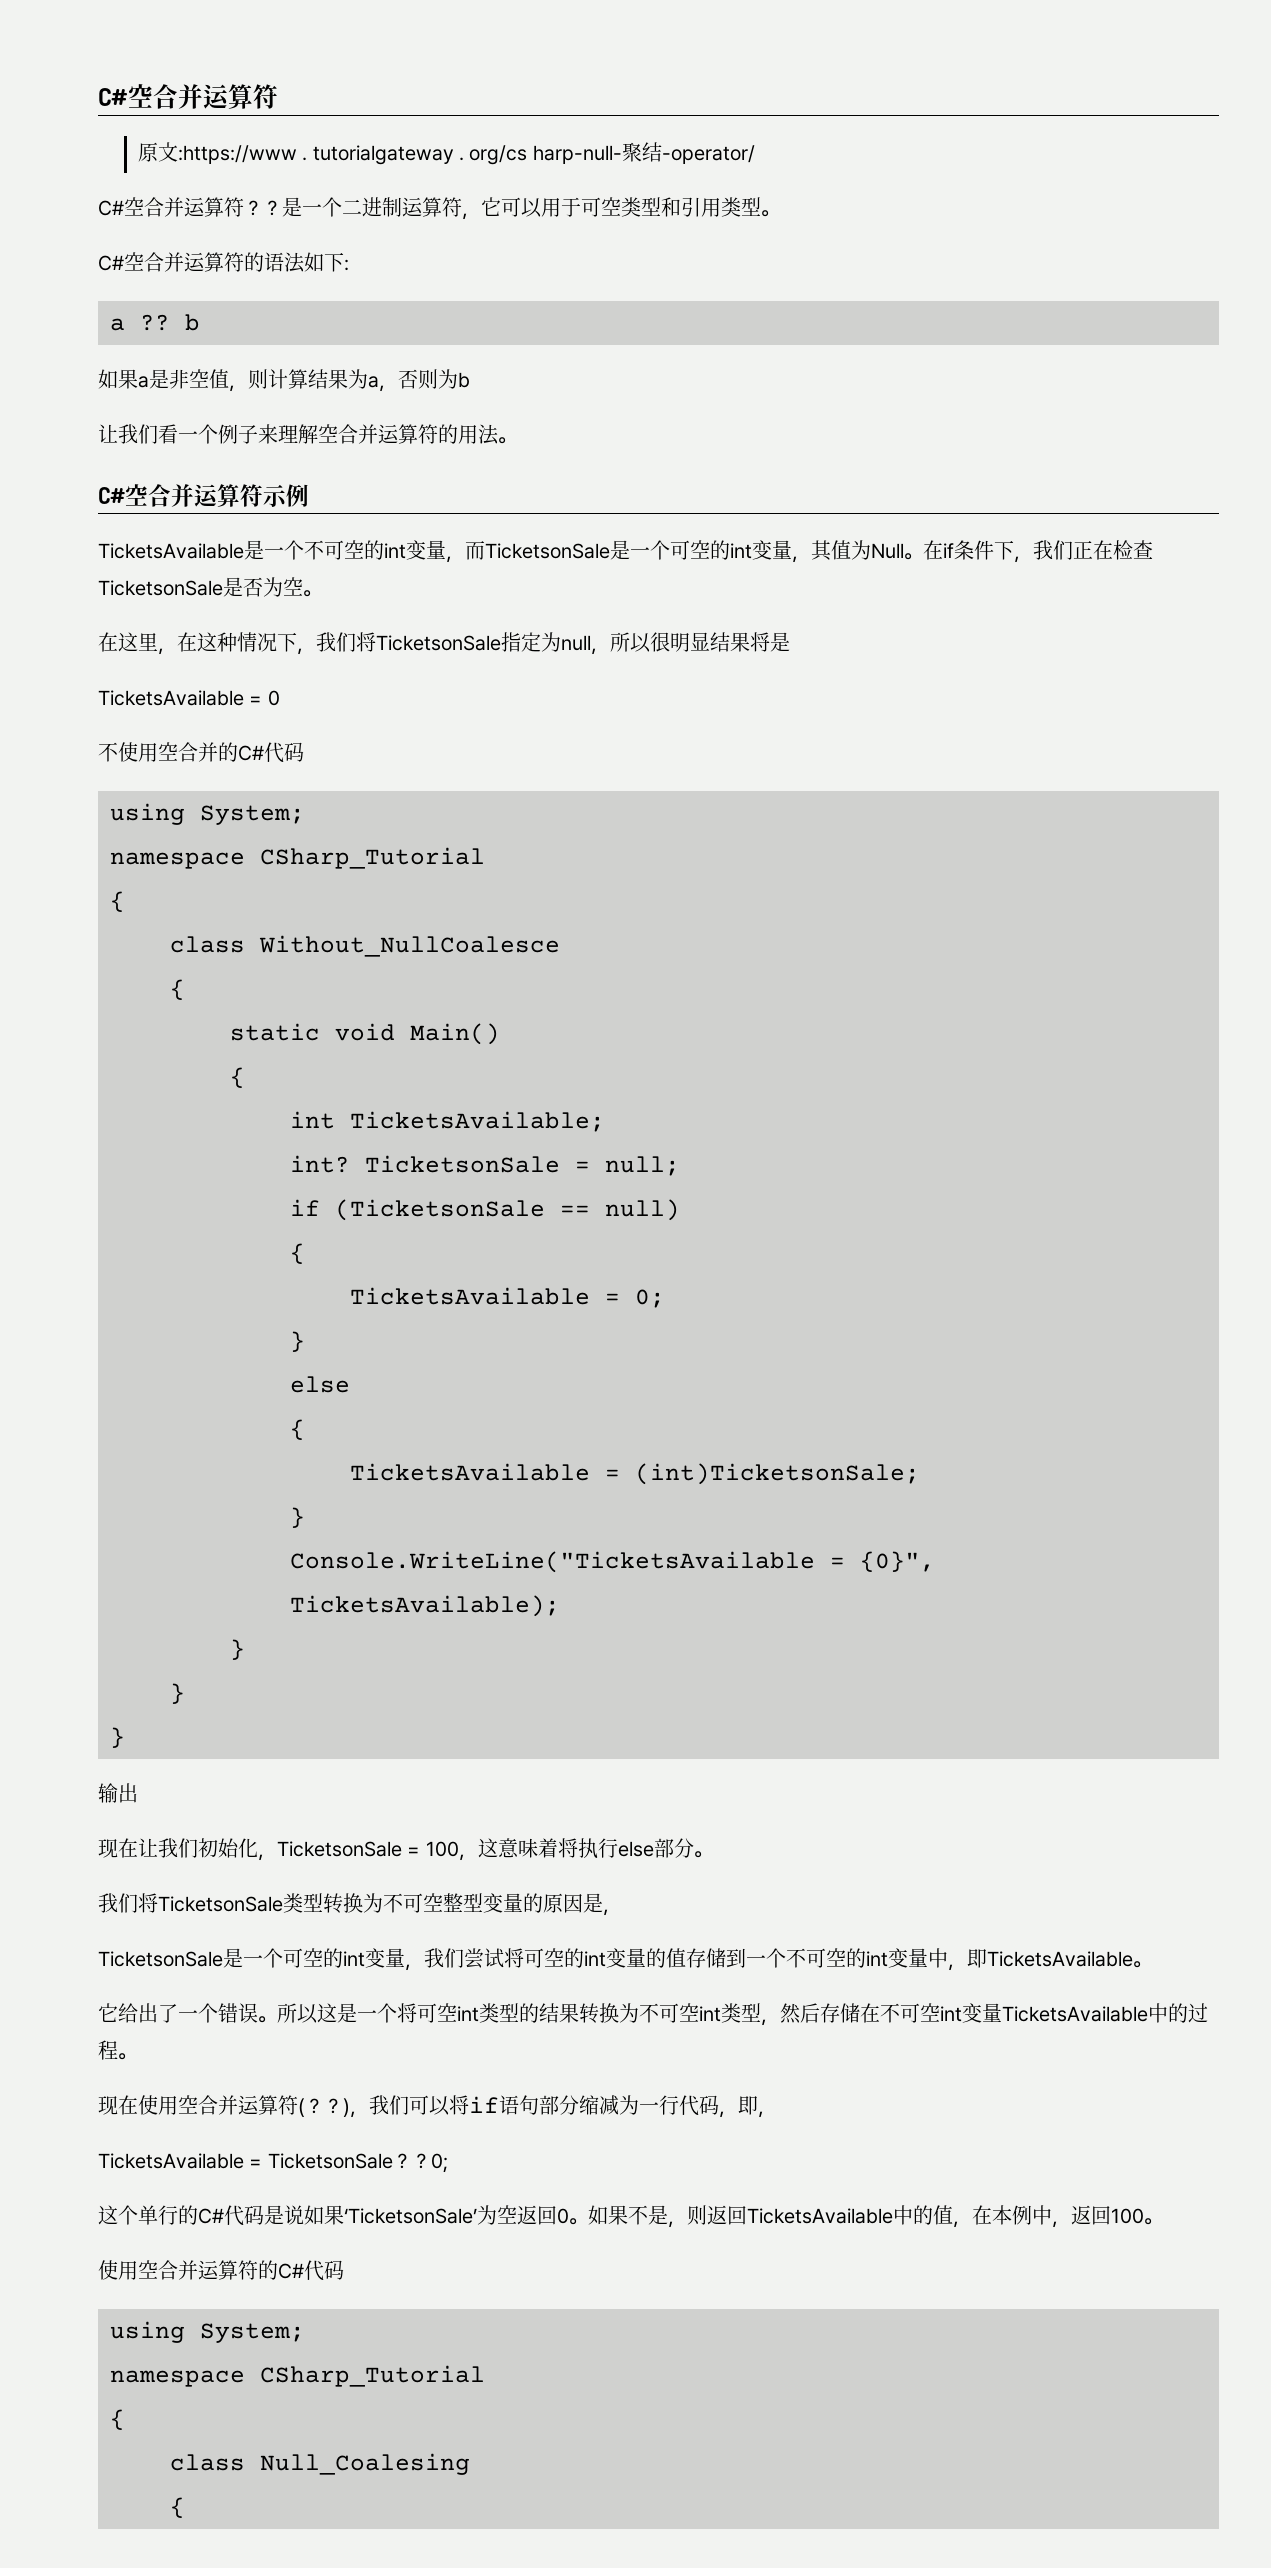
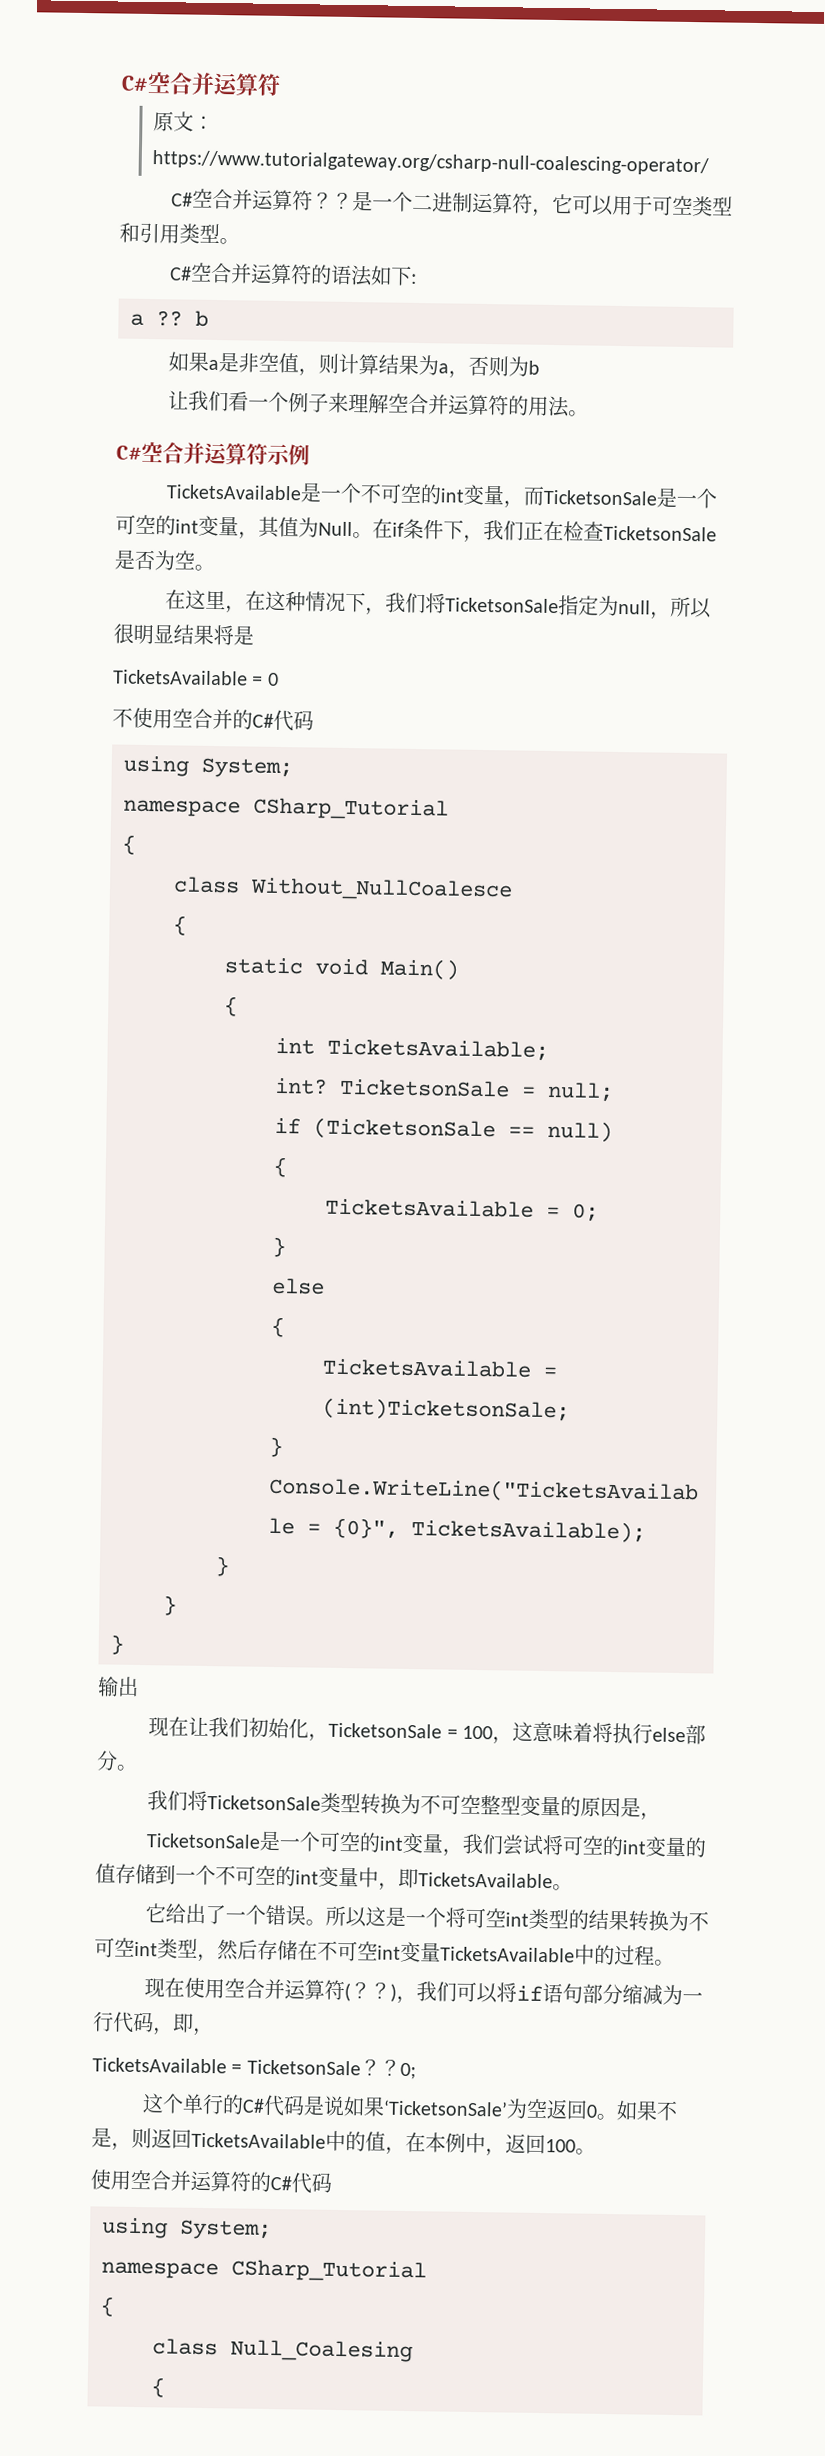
- 原文:https://www . tutorialgateway . org/cs harp-null-聚结-operator/
+ 原文：https://www.tutorialgateway.org/csharp-null-coalescing-operator/

